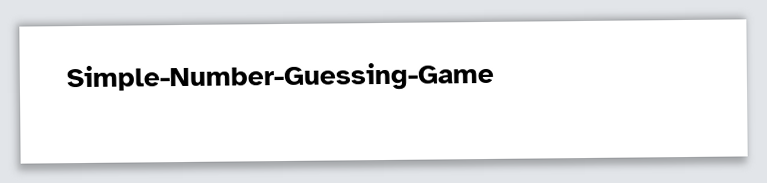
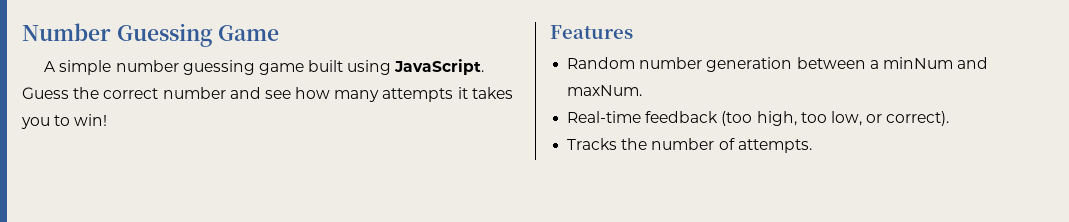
- Simple-Number-Guessing-Game
+ Number Guessing Game
+ A simple number guessing game built using JavaScript. Guess the correct number and see how many attempts it takes you to win!
+ Features
+ Random number generation between a minNum and maxNum.
+ Real-time feedback (too high, too low, or correct).
+ Tracks the number of attempts.

